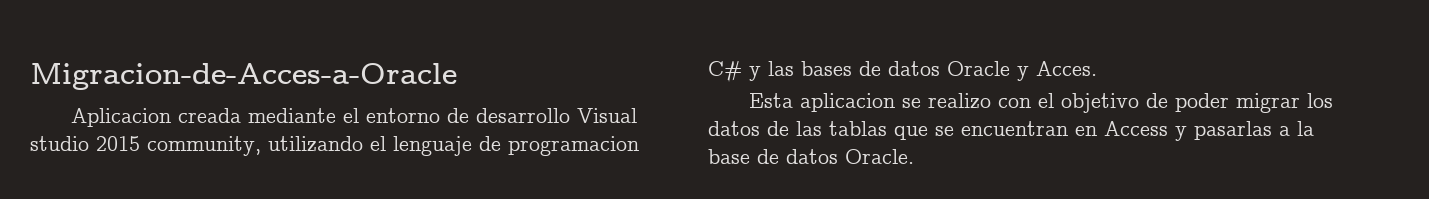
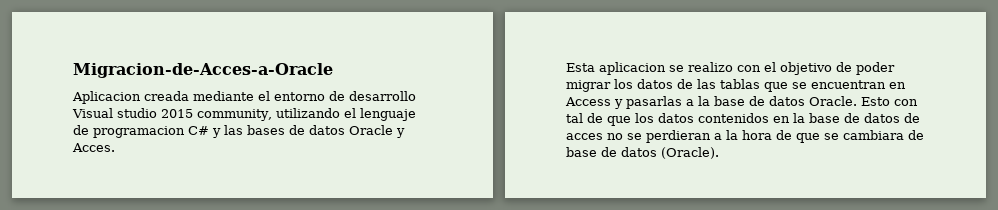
+ Esto con tal de que los datos contenidos en la base de datos de acces no se perdieran a la hora de que se cambiara de base de datos (Oracle).

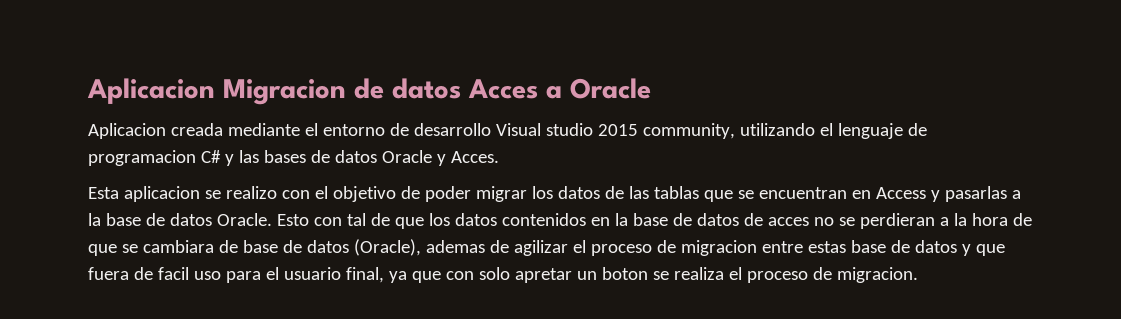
- Migracion-de-Acces-a-Oracle
+ Aplicacion Migracion de datos Acces a Oracle
- Esto con tal de que los datos contenidos en la base de datos de acces no se perdieran a la hora de que se cambiara de base de datos (Oracle).
+ Esto con tal de que los datos contenidos en la base de datos de acces no se perdieran a la hora de que se cambiara de base de datos (Oracle), ademas de agilizar el proceso de migracion entre estas base de datos y que fuera de facil uso para el usuario final, ya que con solo apretar un boton se realiza el proceso de migracion.

